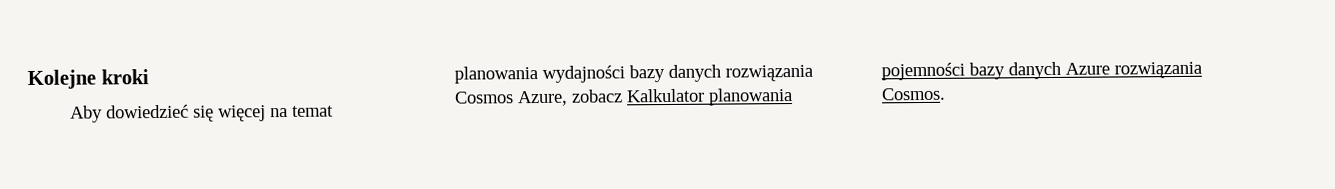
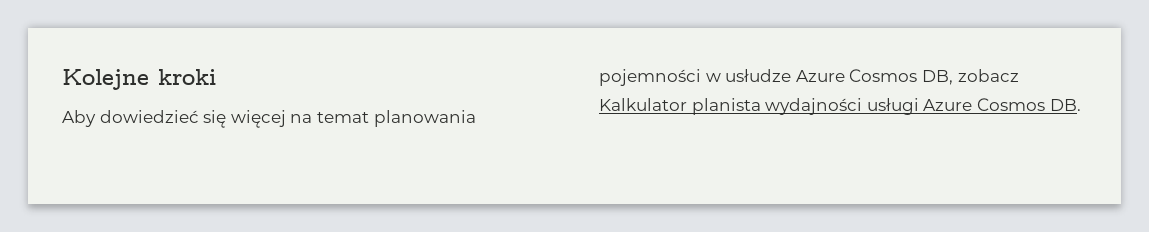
- Aby dowiedzieć się więcej na temat planowania wydajności bazy danych rozwiązania Cosmos Azure, zobacz Kalkulator planowania pojemności bazy danych Azure rozwiązania Cosmos.
+ Aby dowiedzieć się więcej na temat planowania pojemności w usłudze Azure Cosmos DB, zobacz Kalkulator planista wydajności usługi Azure Cosmos DB.

